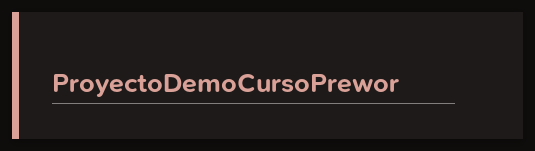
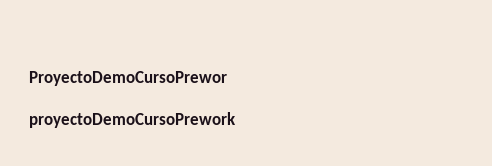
+ proyectoDemoCursoPrework

